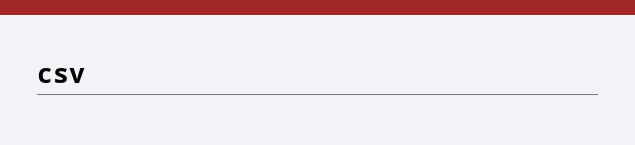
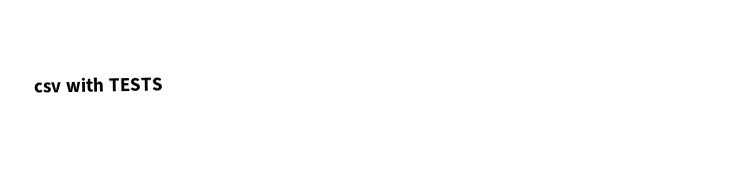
- csv
+ csv with TESTS

